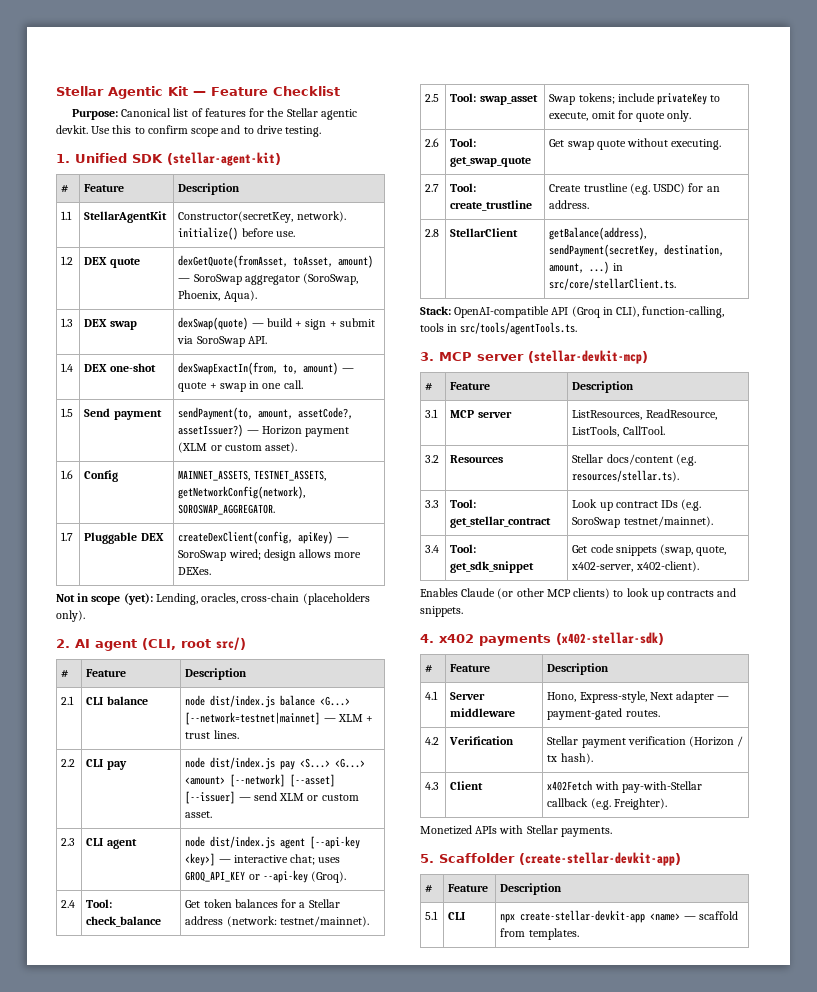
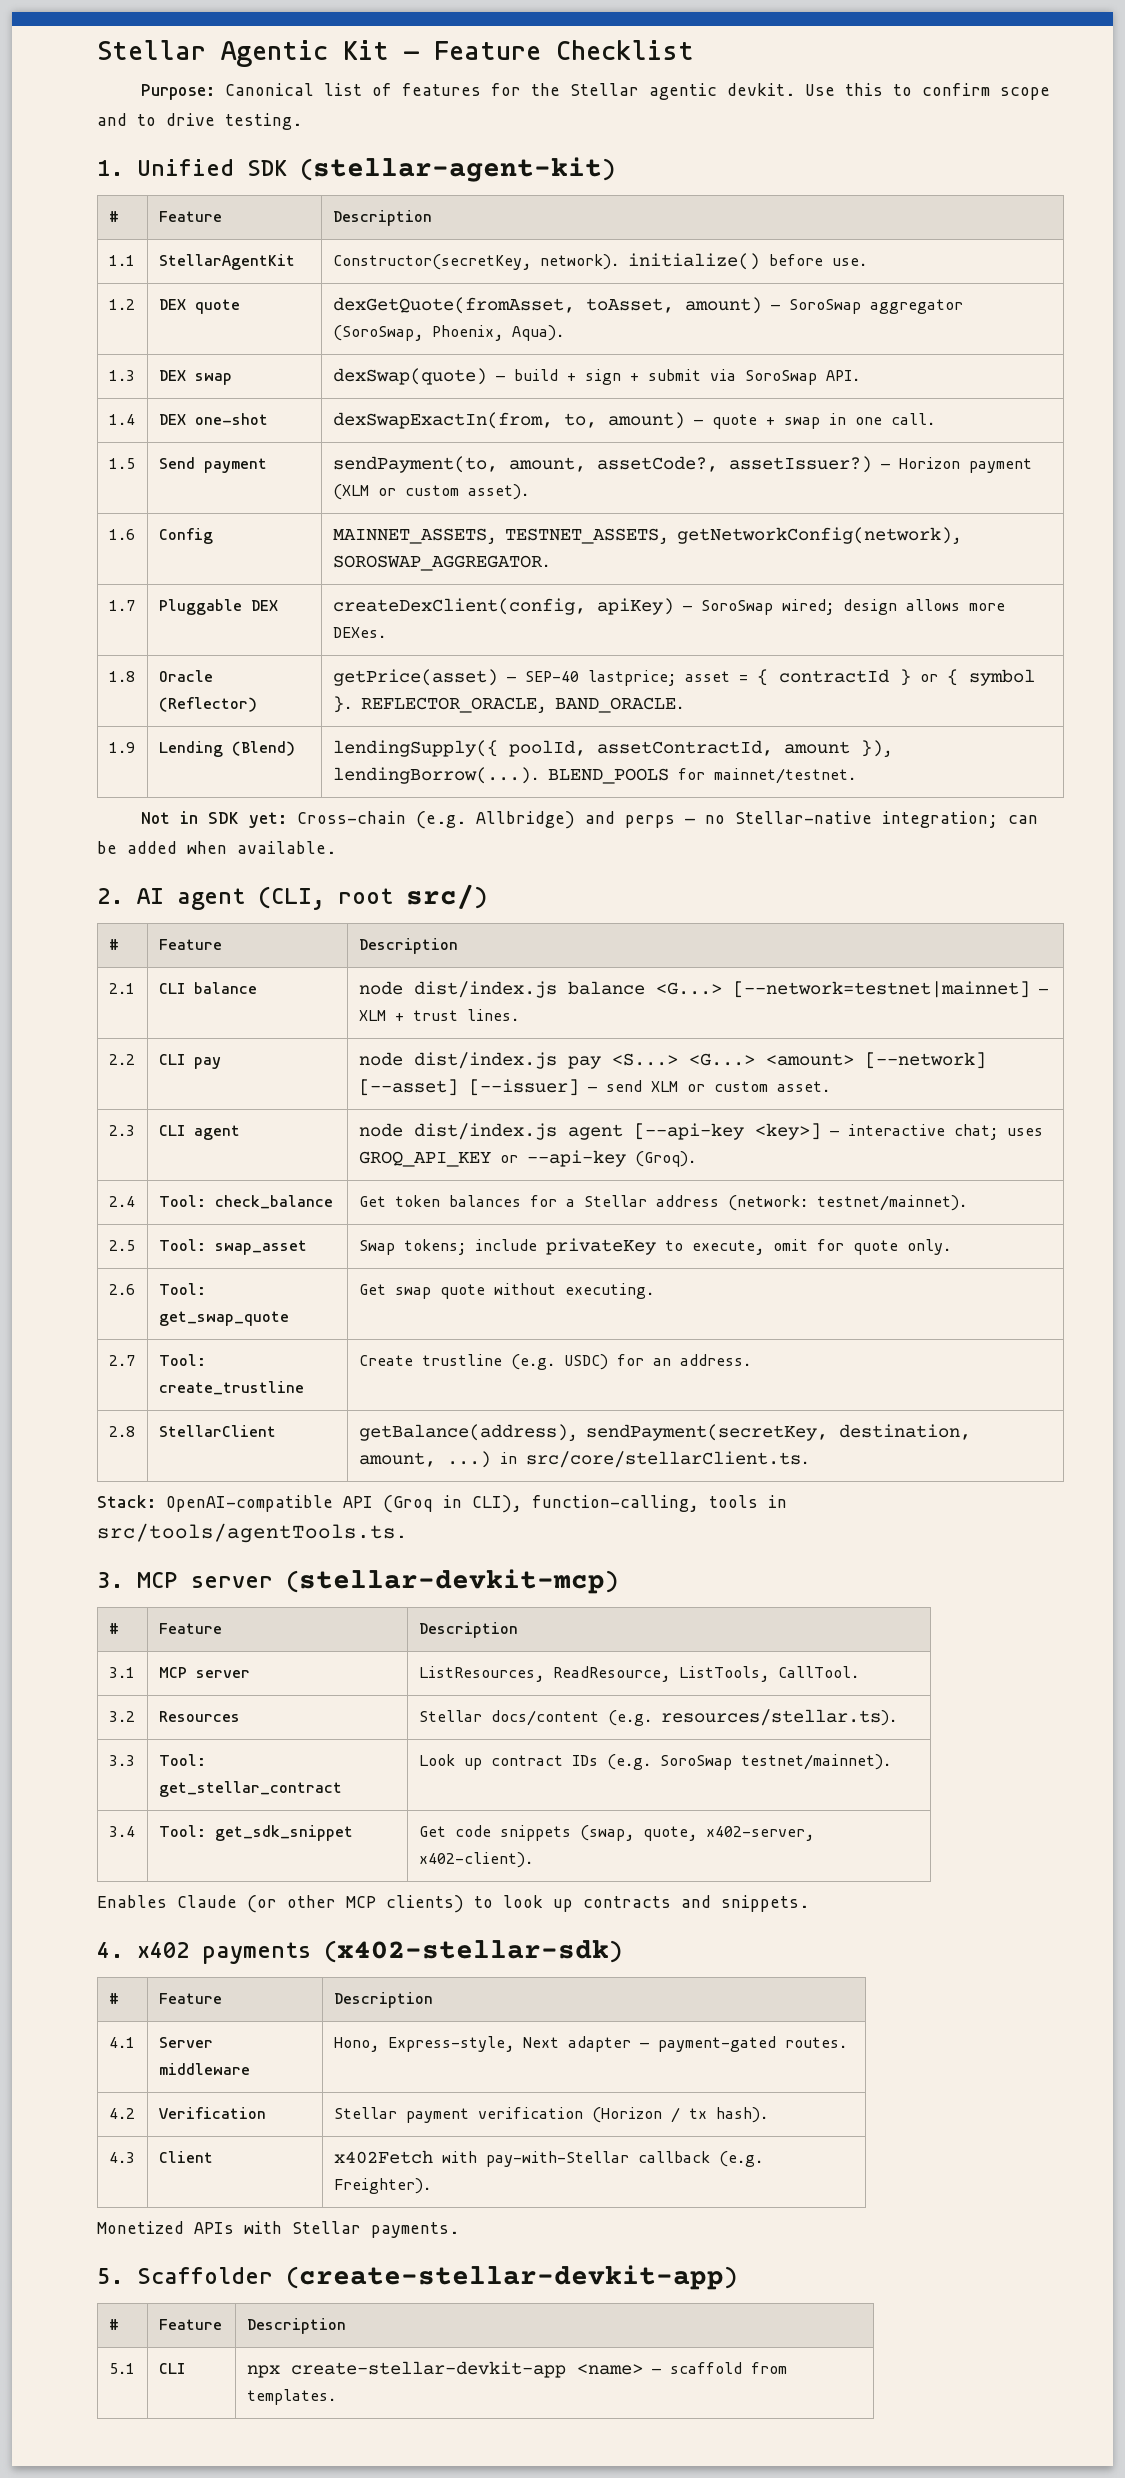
- Not in scope (yet): Lending, oracles, cross-chain (placeholders only).
+ 1.8 | Oracle (Reflector) | getPrice(asset) — SEP-40 lastprice; asset = { contractId } or { symbol }. REFLECTOR_ORACLE, BAND_ORACLE.
+ 1.9 | Lending (Blend) | lendingSupply({ poolId, assetContractId, amount }), lendingBorrow(...). BLEND_POOLS for mainnet/testnet.
+ Not in SDK yet: Cross-chain (e.g. Allbridge) and perps — no Stellar-native integration; can be added when available.

